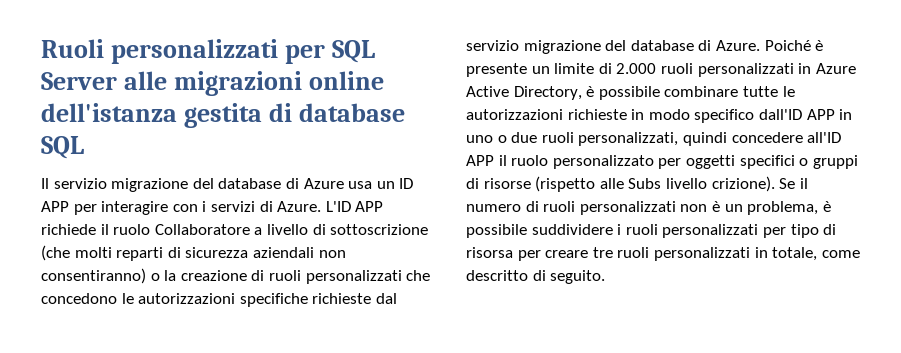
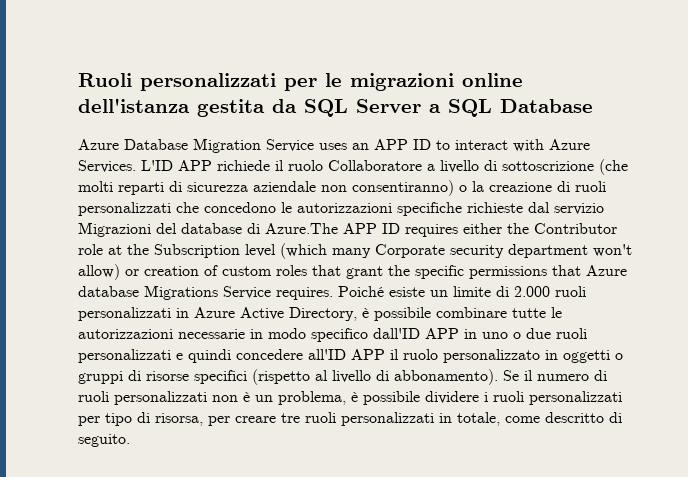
- Ruoli personalizzati per SQL Server alle migrazioni online dell'istanza gestita di database SQL
- Il servizio migrazione del database di Azure usa un ID APP per interagire con i servizi di Azure.
+ Ruoli personalizzati per le migrazioni online dell'istanza gestita da SQL Server a SQL Database
+ Azure Database Migration Service uses an APP ID to interact with Azure Services.
- L'ID APP richiede il ruolo Collaboratore a livello di sottoscrizione (che molti reparti di sicurezza aziendali non consentiranno) o la creazione di ruoli personalizzati che concedono le autorizzazioni specifiche richieste dal servizio migrazione del database di Azure. Poiché è presente un limite di 2.000 ruoli personalizzati in Azure Active Directory, è possibile combinare tutte le autorizzazioni richieste in modo specifico dall'ID APP in uno o due ruoli personalizzati, quindi concedere all'ID APP il ruolo personalizzato per oggetti specifici o gruppi di risorse (rispetto alle Subs livello crizione).
+ L'ID APP richiede il ruolo Collaboratore a livello di sottoscrizione (che molti reparti di sicurezza aziendale non consentiranno) o la creazione di ruoli personalizzati che concedono le autorizzazioni specifiche richieste dal servizio Migrazioni del database di Azure.The APP ID requires either the Contributor role at the Subscription level (which many Corporate security department won't allow) or creation of custom roles that grant the specific permissions that Azure database Migrations Service requires. Poiché esiste un limite di 2.000 ruoli personalizzati in Azure Active Directory, è possibile combinare tutte le autorizzazioni necessarie in modo specifico dall'ID APP in uno o due ruoli personalizzati e quindi concedere all'ID APP il ruolo personalizzato in oggetti o gruppi di risorse specifici (rispetto al livello di abbonamento).
- Se il numero di ruoli personalizzati non è un problema, è possibile suddividere i ruoli personalizzati per tipo di risorsa per creare tre ruoli personalizzati in totale, come descritto di seguito.
+ Se il numero di ruoli personalizzati non è un problema, è possibile dividere i ruoli personalizzati per tipo di risorsa, per creare tre ruoli personalizzati in totale, come descritto di seguito.

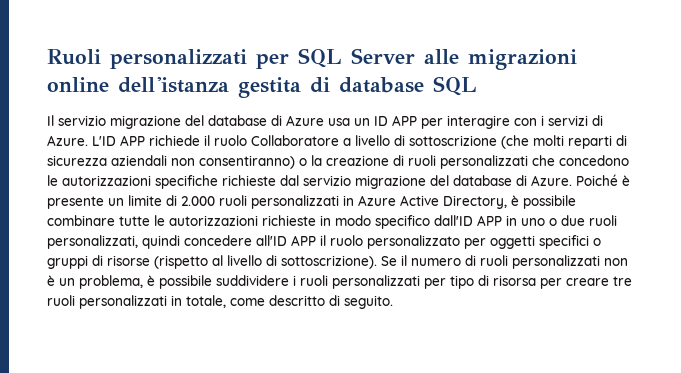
- Ruoli personalizzati per le migrazioni online dell'istanza gestita da SQL Server a SQL Database
- Azure Database Migration Service uses an APP ID to interact with Azure Services.
+ Ruoli personalizzati per SQL Server alle migrazioni online dell'istanza gestita di database SQL
+ Il servizio migrazione del database di Azure usa un ID APP per interagire con i servizi di Azure.
- L'ID APP richiede il ruolo Collaboratore a livello di sottoscrizione (che molti reparti di sicurezza aziendale non consentiranno) o la creazione di ruoli personalizzati che concedono le autorizzazioni specifiche richieste dal servizio Migrazioni del database di Azure.The APP ID requires either the Contributor role at the Subscription level (which many Corporate security department won't allow) or creation of custom roles that grant the specific permissions that Azure database Migrations Service requires. Poiché esiste un limite di 2.000 ruoli personalizzati in Azure Active Directory, è possibile combinare tutte le autorizzazioni necessarie in modo specifico dall'ID APP in uno o due ruoli personalizzati e quindi concedere all'ID APP il ruolo personalizzato in oggetti o gruppi di risorse specifici (rispetto al livello di abbonamento).
+ L'ID APP richiede il ruolo Collaboratore a livello di sottoscrizione (che molti reparti di sicurezza aziendali non consentiranno) o la creazione di ruoli personalizzati che concedono le autorizzazioni specifiche richieste dal servizio migrazione del database di Azure. Poiché è presente un limite di 2.000 ruoli personalizzati in Azure Active Directory, è possibile combinare tutte le autorizzazioni richieste in modo specifico dall'ID APP in uno o due ruoli personalizzati, quindi concedere all'ID APP il ruolo personalizzato per oggetti specifici o gruppi di risorse (rispetto al livello di sottoscrizione).
- Se il numero di ruoli personalizzati non è un problema, è possibile dividere i ruoli personalizzati per tipo di risorsa, per creare tre ruoli personalizzati in totale, come descritto di seguito.
+ Se il numero di ruoli personalizzati non è un problema, è possibile suddividere i ruoli personalizzati per tipo di risorsa per creare tre ruoli personalizzati in totale, come descritto di seguito.

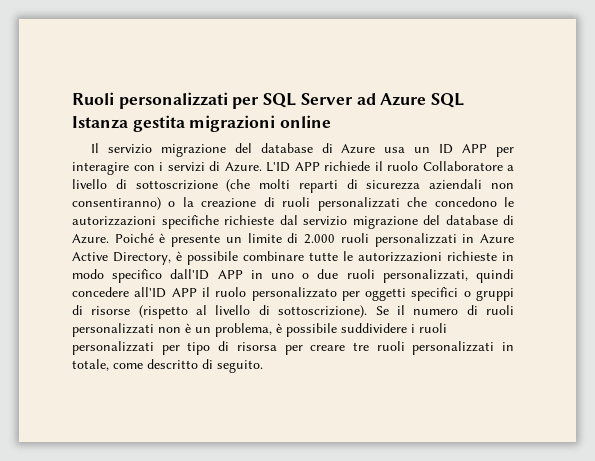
- Ruoli personalizzati per SQL Server alle migrazioni online dell'istanza gestita di database SQL
+ Ruoli personalizzati per SQL Server ad Azure SQL Istanza gestita migrazioni online

